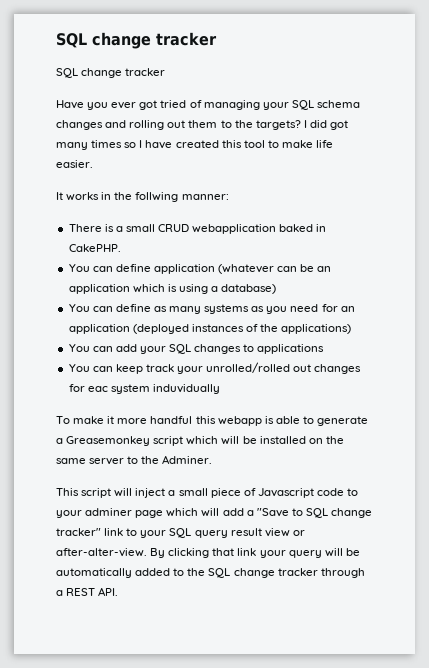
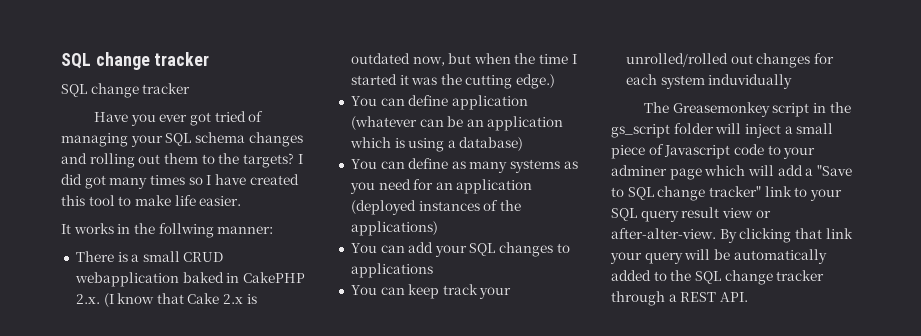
- There is a small CRUD webapplication baked in CakePHP.
+ There is a small CRUD webapplication baked in CakePHP 2.x. (I know that Cake 2.x is outdated now, but when the time I started it was the cutting edge.)
- You can keep track your unrolled/rolled out changes for eac system induvidually
+ You can keep track your unrolled/rolled out changes for each system induvidually
- To make it more handful this webapp is able to generate a Greasemonkey script which will be installed on the same server to the Adminer.
- This script will inject a small piece of Javascript code to your adminer page which will add a "Save to SQL change tracker" link to your SQL query result view or after-alter-view.
+ The Greasemonkey script in the gs_script folder will inject a small piece of Javascript code to your adminer page which will add a "Save to SQL change tracker" link to your SQL query result view or after-alter-view.

